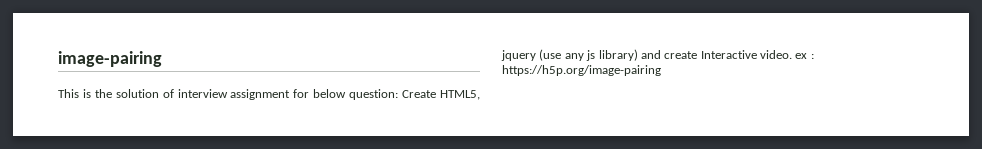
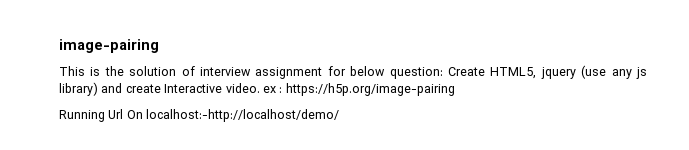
+ Running Url On localhost:-http://localhost/demo/

